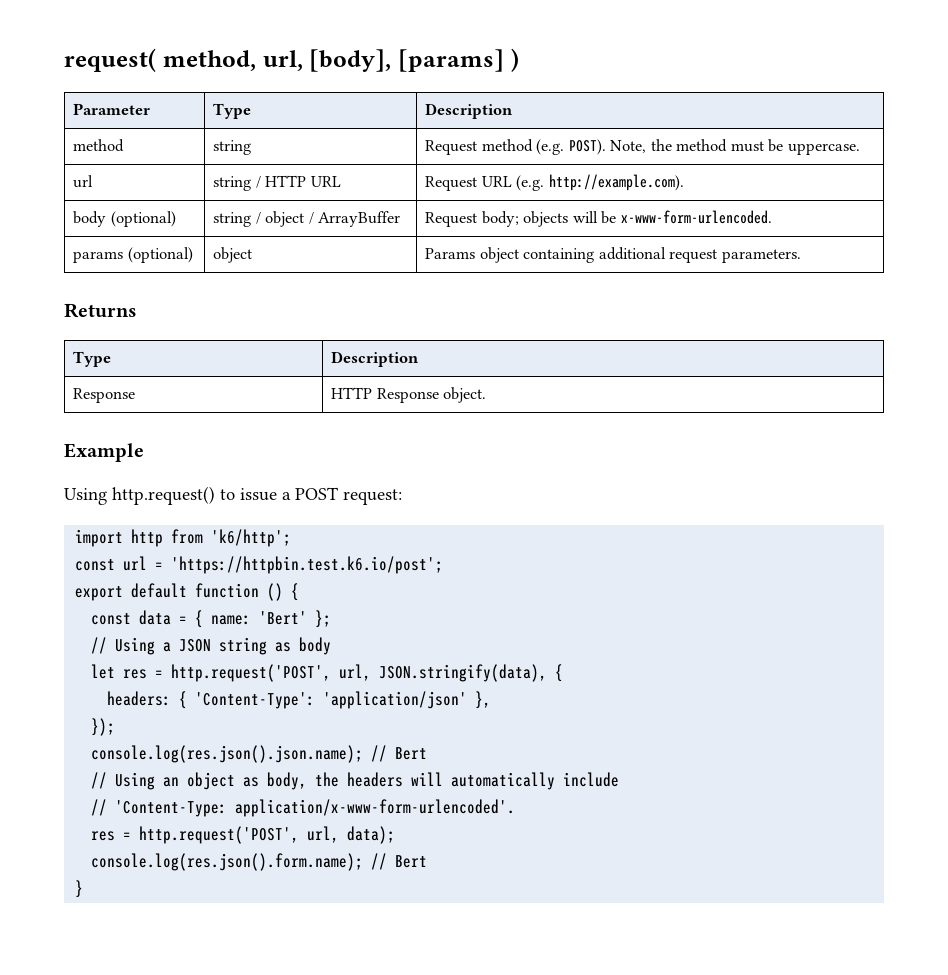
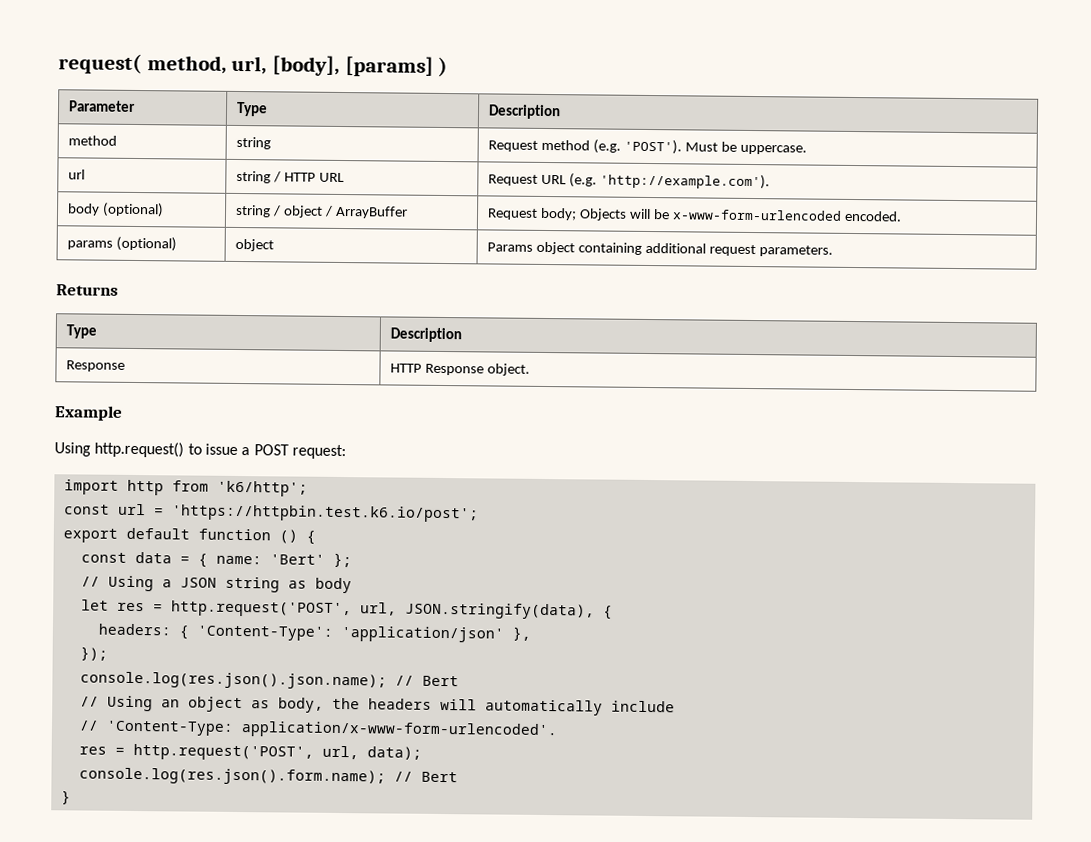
- method | string | Request method (e.g. POST). Note, the method must be uppercase.
+ method | string | Request method (e.g. 'POST'). Must be uppercase.
- url | string / HTTP URL | Request URL (e.g. http://example.com).
+ url | string / HTTP URL | Request URL (e.g. 'http://example.com').
- body (optional) | string / object / ArrayBuffer | Request body; objects will be x-www-form-urlencoded.
+ body (optional) | string / object / ArrayBuffer | Request body; Objects will be x-www-form-urlencoded encoded.

